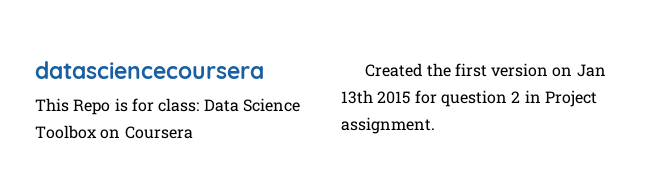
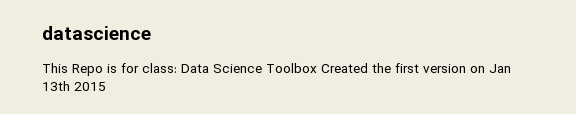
- datasciencecoursera
+ datascience
- This Repo is for class: Data Science Toolbox on Coursera
- Created the first version on Jan 13th 2015 for question 2 in Project assignment.
+ This Repo is for class: Data Science Toolbox Created the first version on Jan 13th 2015

